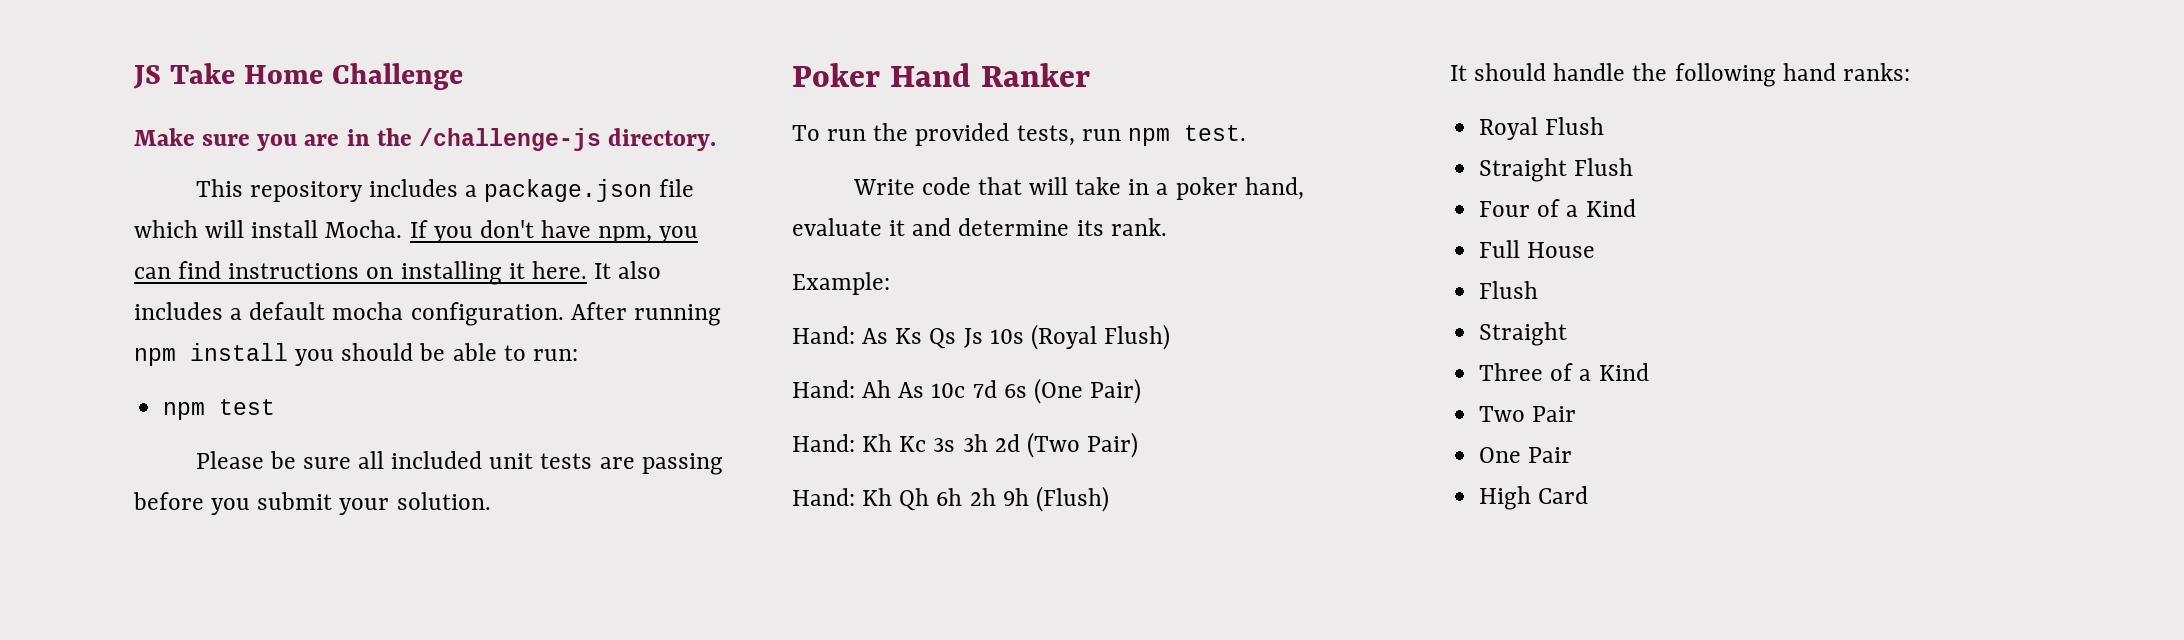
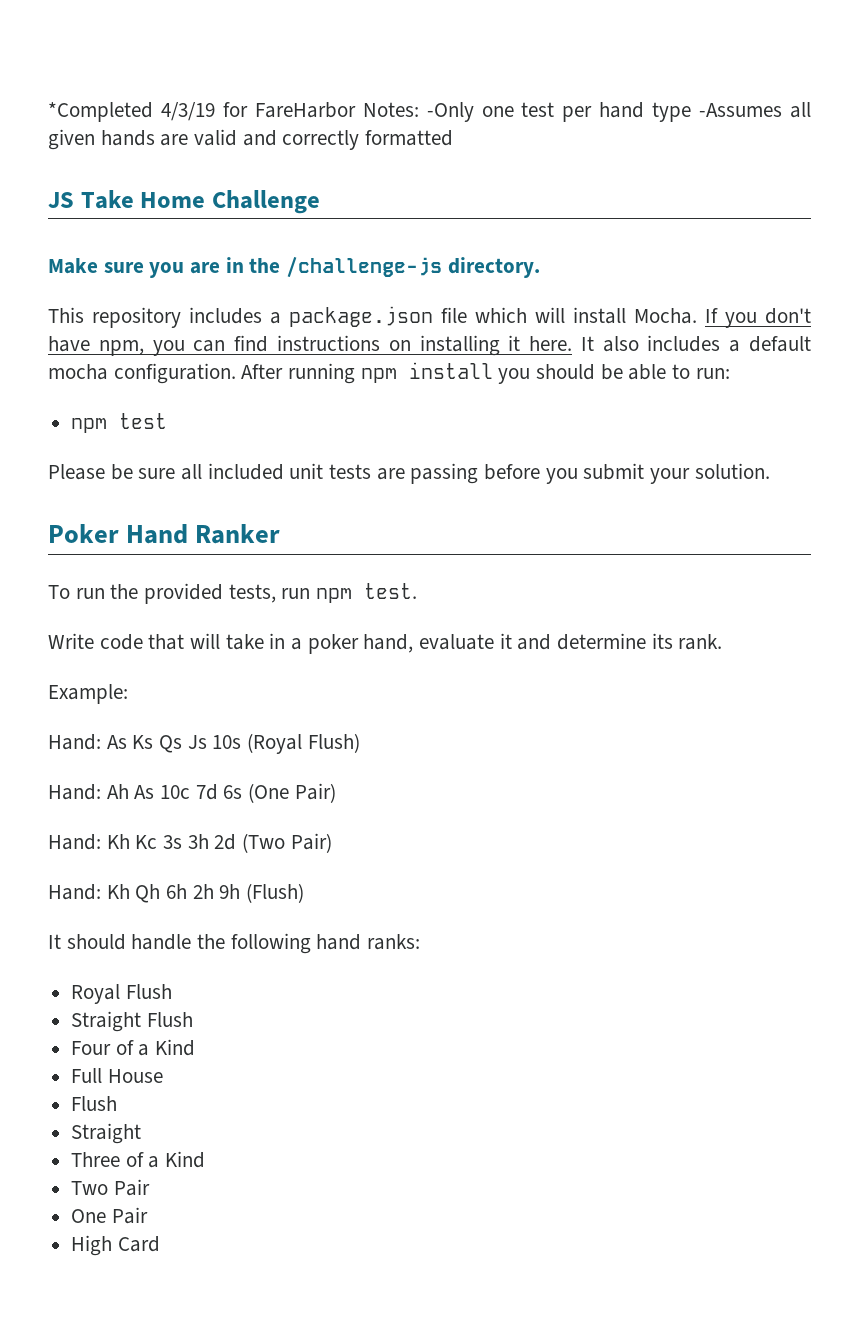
+ *Completed 4/3/19 for FareHarbor Notes: -Only one test per hand type -Assumes all given hands are valid and correctly formatted

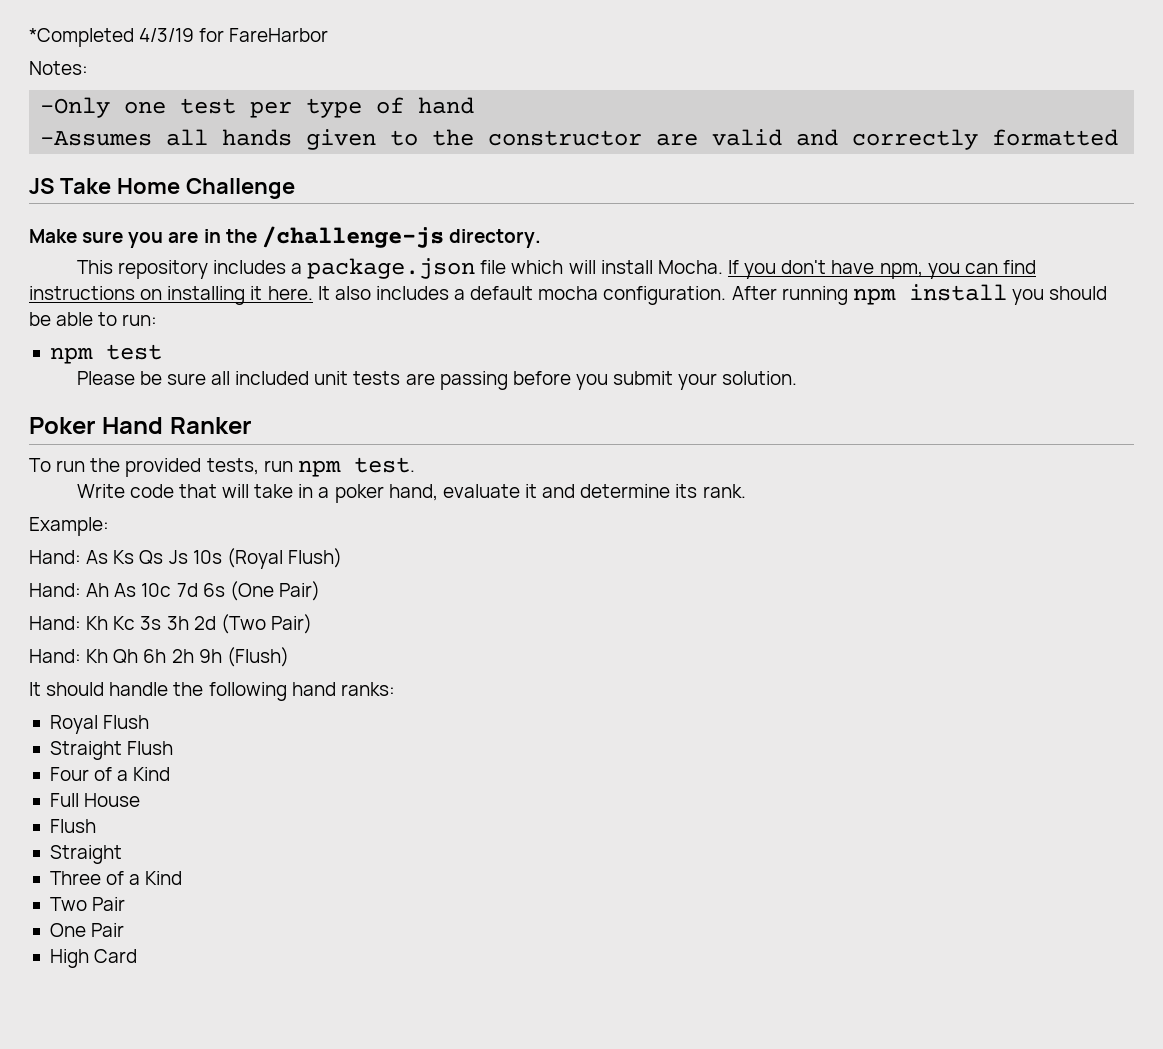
- *Completed 4/3/19 for FareHarbor Notes: -Only one test per hand type -Assumes all given hands are valid and correctly formatted
+ *Completed 4/3/19 for FareHarbor
+ Notes:
+ -Only one test per type of hand
+ -Assumes all hands given to the constructor are valid and correctly formatted

